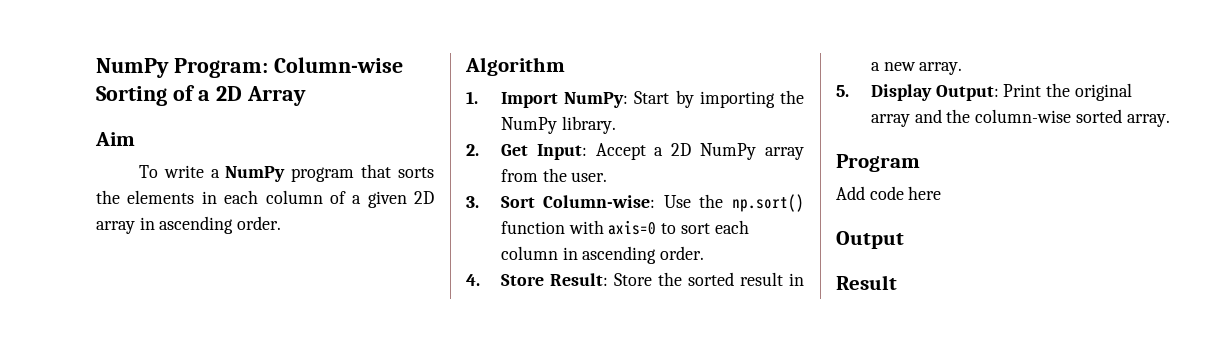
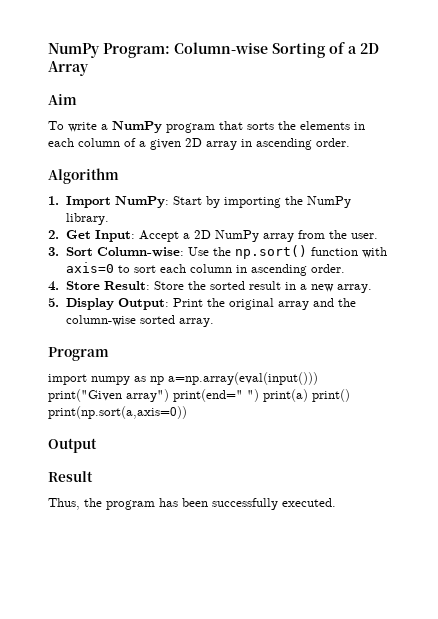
- Add code here
+ import numpy as np a=np.array(eval(input())) print("Given array") print(end=" ") print(a) print() print(np.sort(a,axis=0))
  Output
  Result
+ Thus, the program has been successfully executed.

